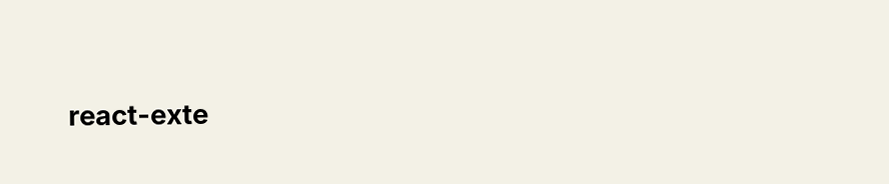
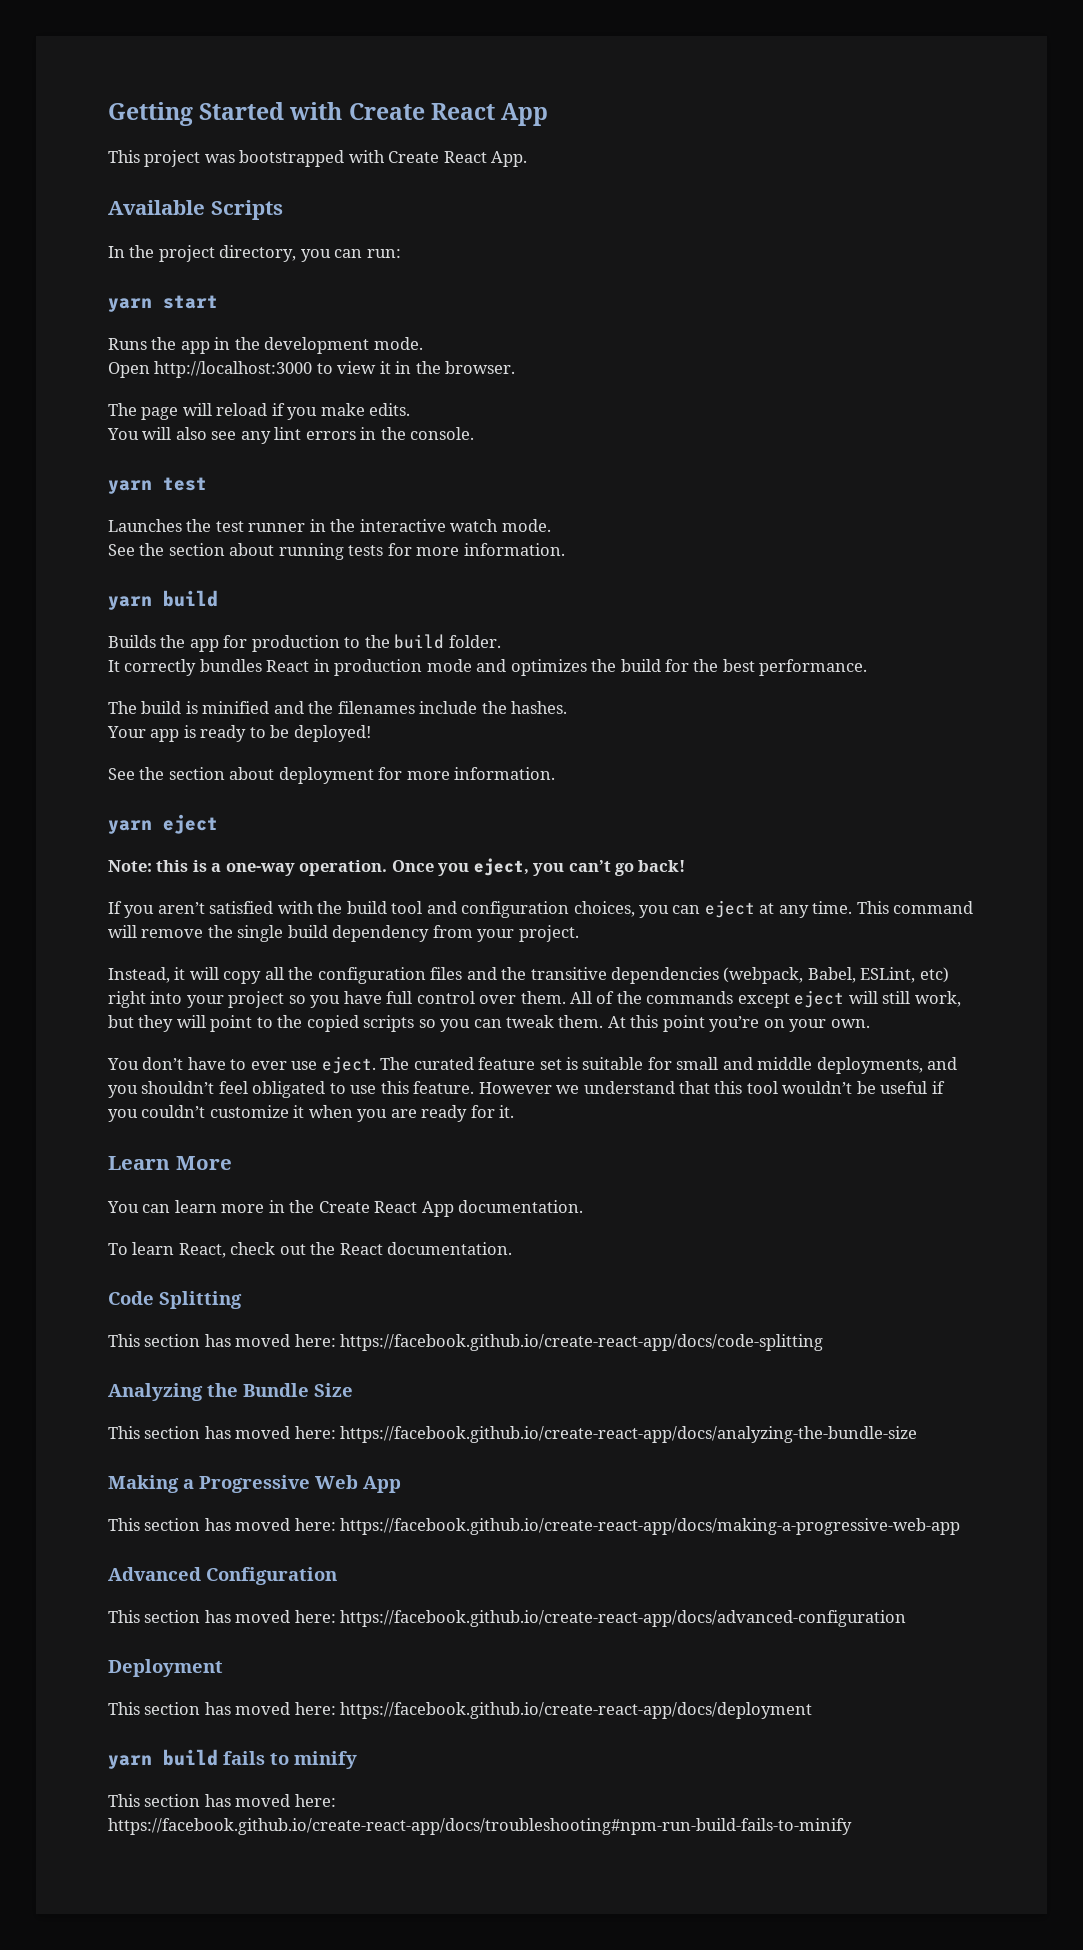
- react-exte
+ Getting Started with Create React App
+ This project was bootstrapped with Create React App.
+ Available Scripts
+ In the project directory, you can run:
+ yarn start
+ Runs the app in the development mode.
+ Open http://localhost:3000 to view it in the browser.
+ The page will reload if you make edits.
+ You will also see any lint errors in the console.
+ yarn test
+ Launches the test runner in the interactive watch mode.
+ See the section about running tests for more information.
+ yarn build
+ Builds the app for production to the build folder.
+ It correctly bundles React in production mode and optimizes the build for the best performance.
+ The build is minified and the filenames include the hashes.
+ Your app is ready to be deployed!
+ See the section about deployment for more information.
+ yarn eject
+ Note: this is a one-way operation. Once you eject, you can’t go back!
+ If you aren’t satisfied with the build tool and configuration choices, you can eject at any time. This command will remove the single build dependency from your project.
+ Instead, it will copy all the configuration files and the transitive dependencies (webpack, Babel, ESLint, etc) right into your project so you have full control over them. All of the commands except eject will still work, but they will point to the copied scripts so you can tweak them. At this point you’re on your own.
+ You don’t have to ever use eject. The curated feature set is suitable for small and middle deployments, and you shouldn’t feel obligated to use this feature. However we understand that this tool wouldn’t be useful if you couldn’t customize it when you are ready for it.
+ Learn More
+ You can learn more in the Create React App documentation.
+ To learn React, check out the React documentation.
+ Code Splitting
+ This section has moved here: https://facebook.github.io/create-react-app/docs/code-splitting
+ Analyzing the Bundle Size
+ This section has moved here: https://facebook.github.io/create-react-app/docs/analyzing-the-bundle-size
+ Making a Progressive Web App
+ This section has moved here: https://facebook.github.io/create-react-app/docs/making-a-progressive-web-app
+ Advanced Configuration
+ This section has moved here: https://facebook.github.io/create-react-app/docs/advanced-configuration
+ Deployment
+ This section has moved here: https://facebook.github.io/create-react-app/docs/deployment
+ yarn build fails to minify
+ This section has moved here: https://facebook.github.io/create-react-app/docs/troubleshooting#npm-run-build-fails-to-minify

